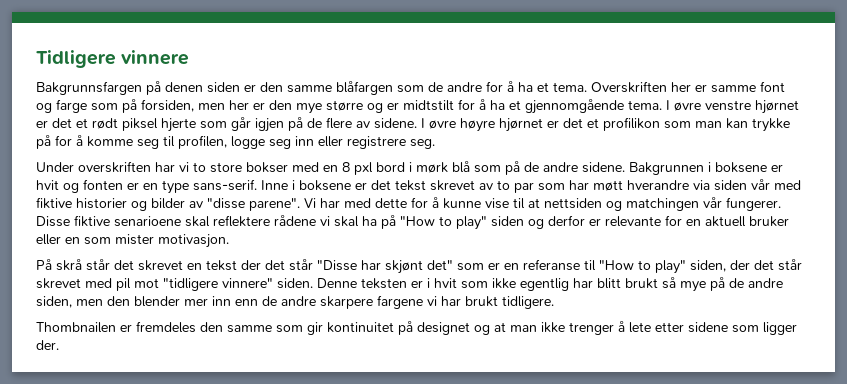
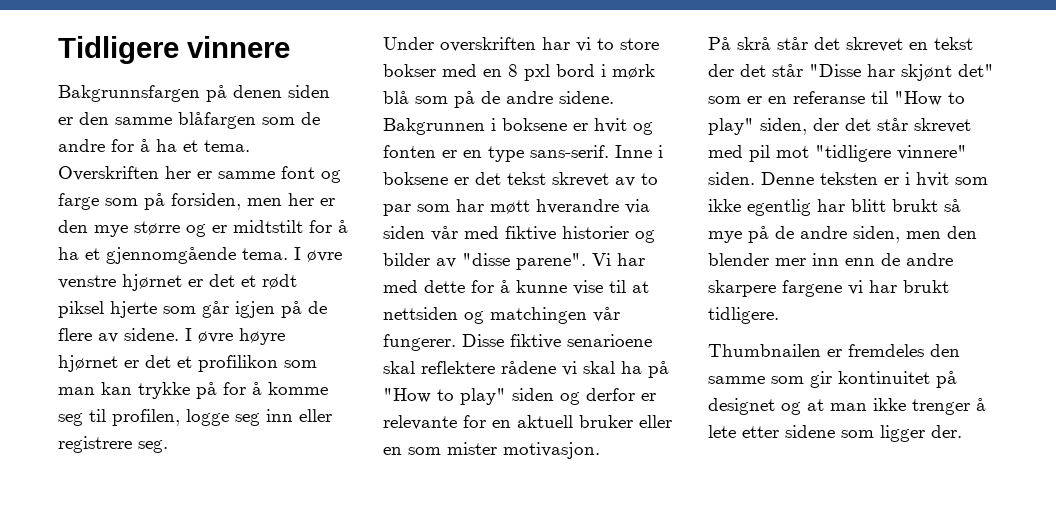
- Thombnailen er fremdeles den samme som gir kontinuitet på designet og at man ikke trenger å lete etter sidene som ligger der.
+ Thumbnailen er fremdeles den samme som gir kontinuitet på designet og at man ikke trenger å lete etter sidene som ligger der.

